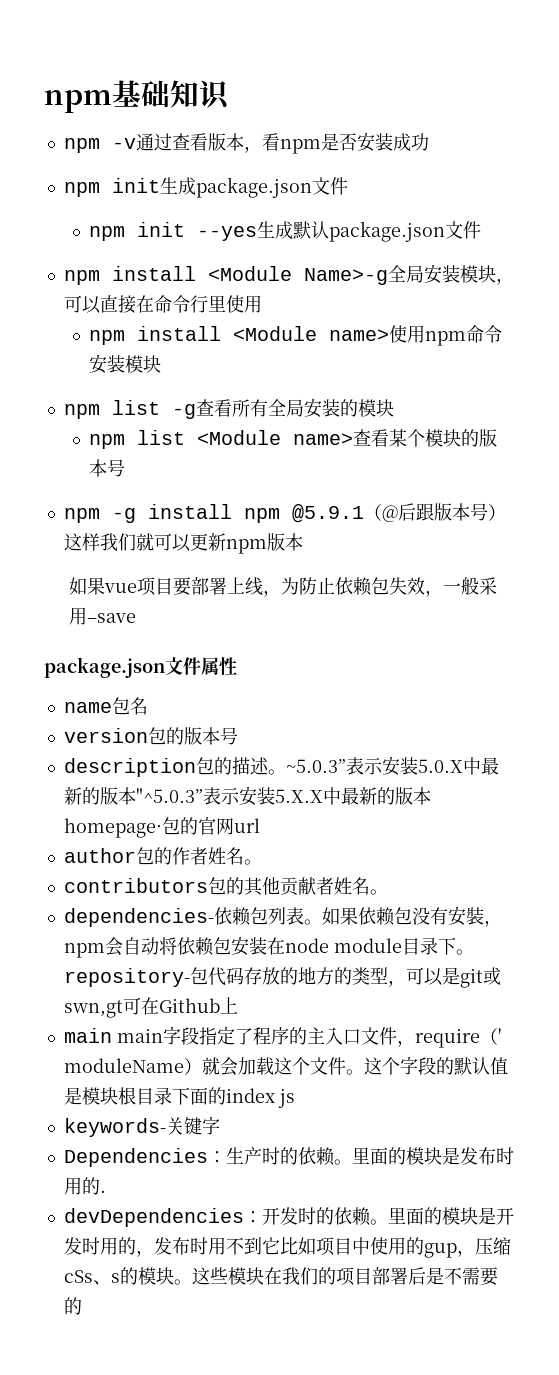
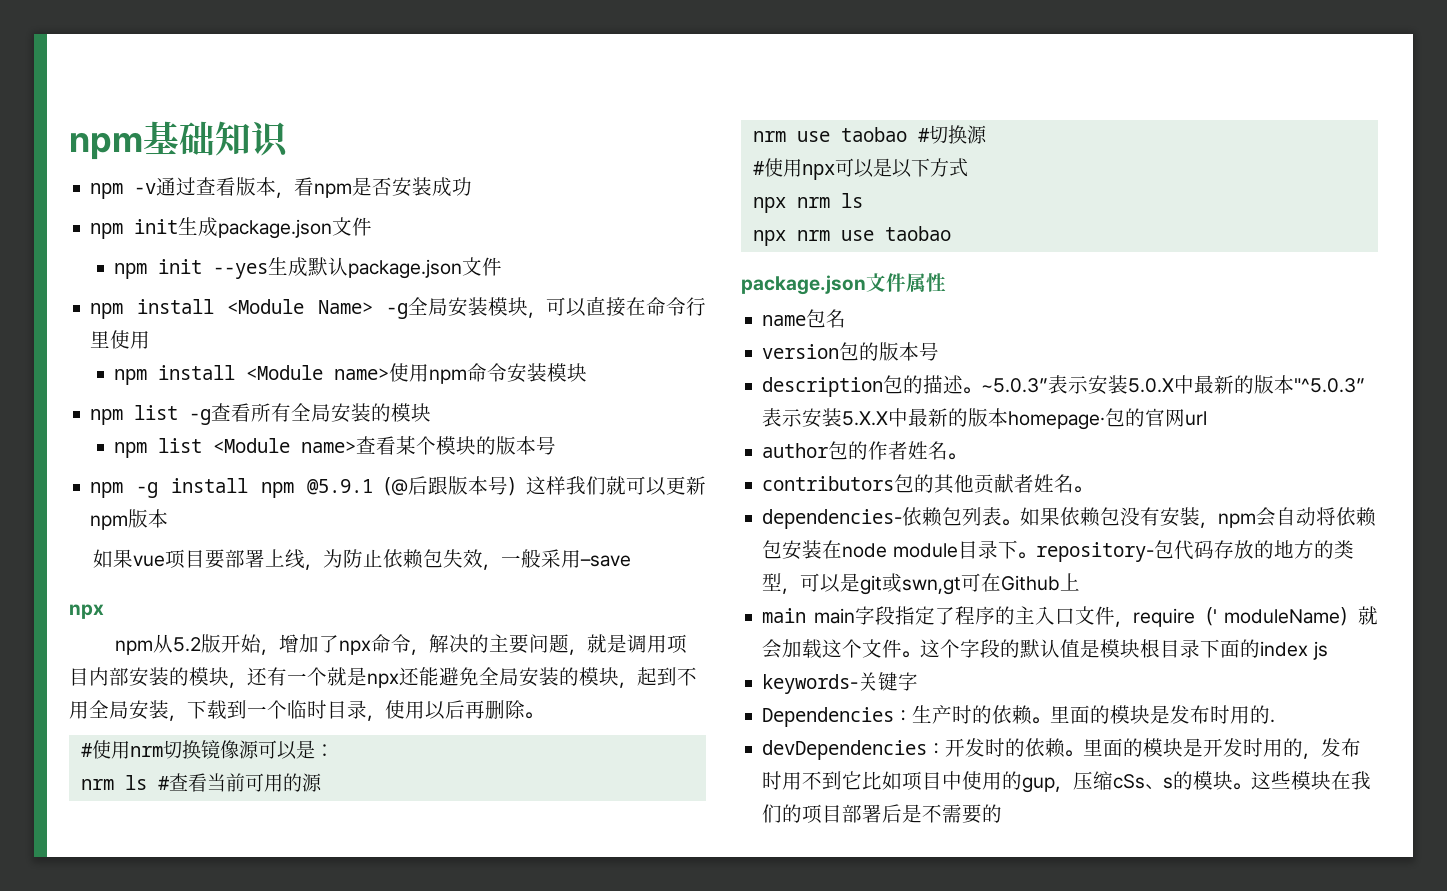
- npm install <Module Name>-g全局安装模块，可以直接在命令行里使用
+ npm install <Module Name> -g全局安装模块，可以直接在命令行里使用
  如果vue项目要部署上线，为防止依赖包失效，一般采用–save
+ npx
+ npm从5.2版开始，增加了npx命令，解决的主要问题，就是调用项目内部安装的模块，还有一个就是npx还能避免全局安装的模块，起到不用全局安装，下载到一个临时目录，使用以后再删除。
+ #使用nrm切换镜像源可以是：
+ nrm ls #查看当前可用的源
+ nrm use taobao #切换源
+ #使用npx可以是以下方式
+ npx nrm ls
+ npx nrm use taobao

